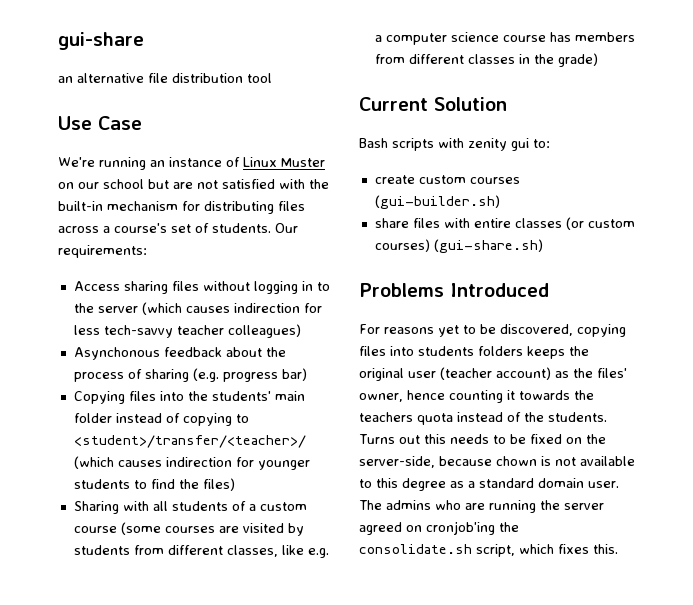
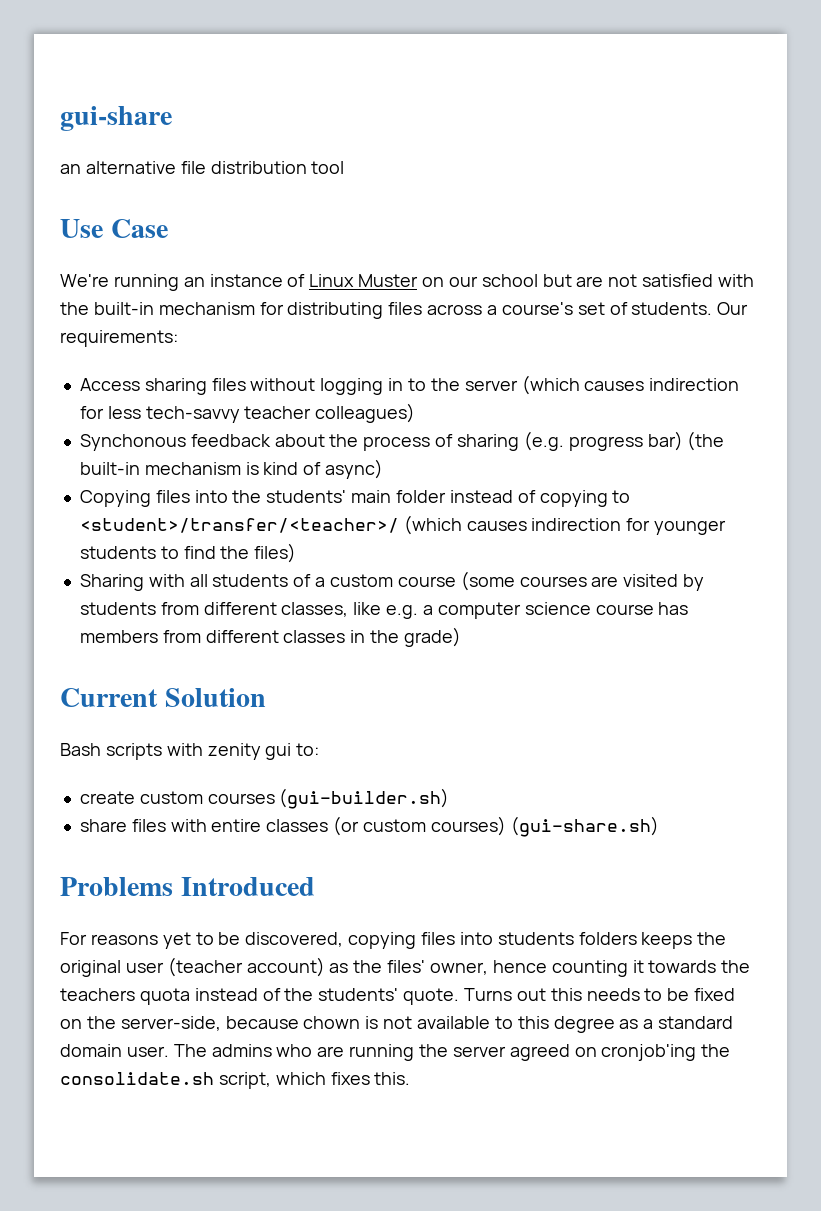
- Asynchonous feedback about the process of sharing (e.g. progress bar)
+ Synchonous feedback about the process of sharing (e.g. progress bar) (the built-in mechanism is kind of async)
- For reasons yet to be discovered, copying files into students folders keeps the original user (teacher account) as the files' owner, hence counting it towards the teachers quota instead of the students.
+ For reasons yet to be discovered, copying files into students folders keeps the original user (teacher account) as the files' owner, hence counting it towards the teachers quota instead of the students' quote.

